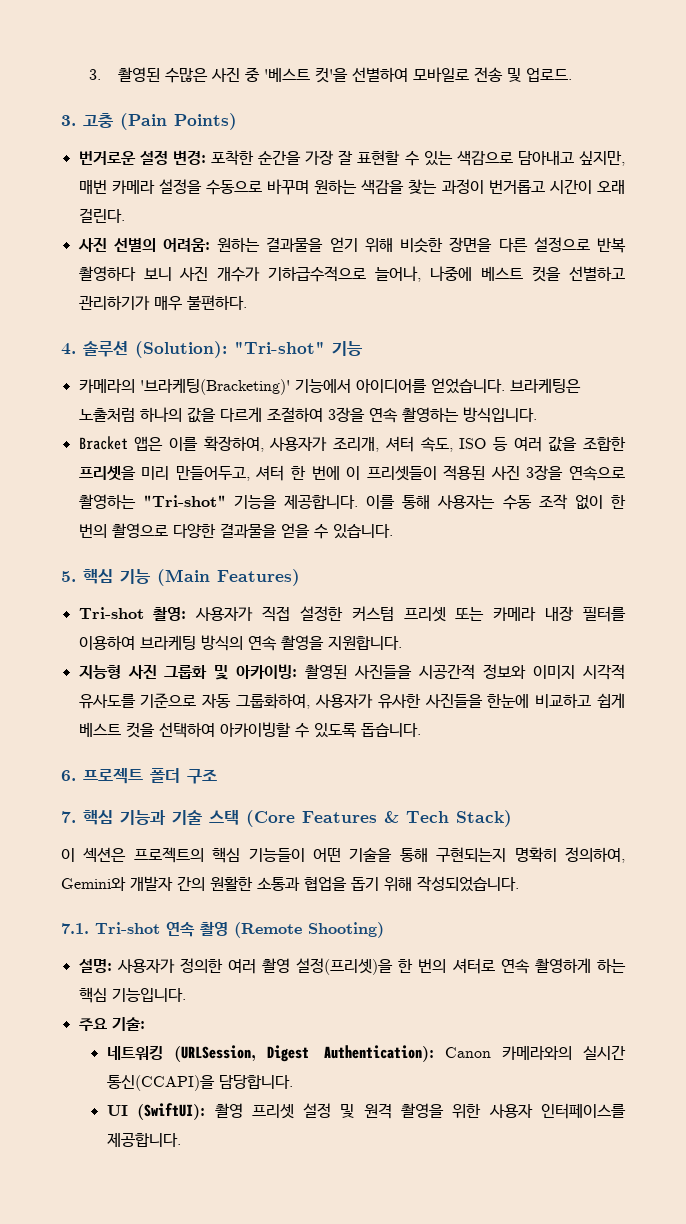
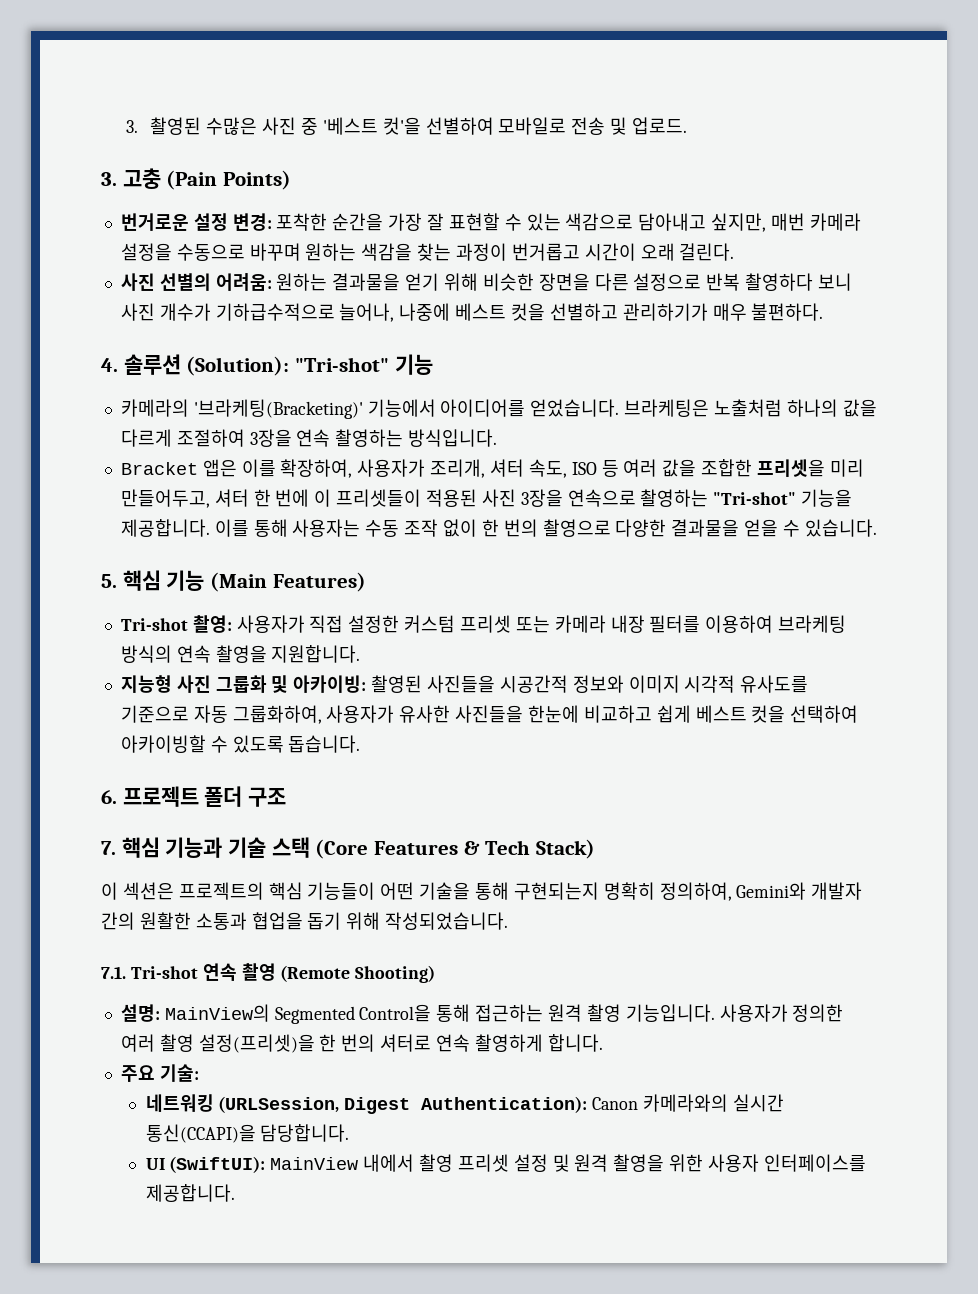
- 설명: 사용자가 정의한 여러 촬영 설정(프리셋)을 한 번의 셔터로 연속 촬영하게 하는 핵심 기능입니다.
+ 설명: MainView의 Segmented Control을 통해 접근하는 원격 촬영 기능입니다. 사용자가 정의한 여러 촬영 설정(프리셋)을 한 번의 셔터로 연속 촬영하게 합니다.
- UI (SwiftUI): 촬영 프리셋 설정 및 원격 촬영을 위한 사용자 인터페이스를 제공합니다.
+ UI (SwiftUI): MainView 내에서 촬영 프리셋 설정 및 원격 촬영을 위한 사용자 인터페이스를 제공합니다.

